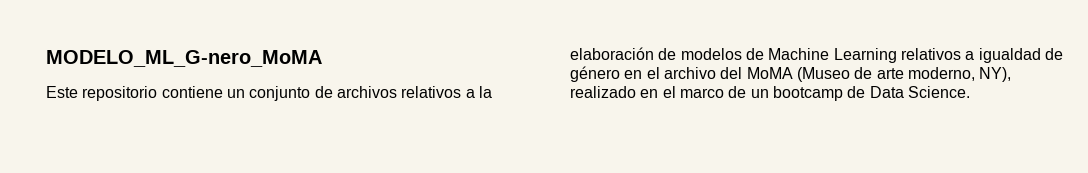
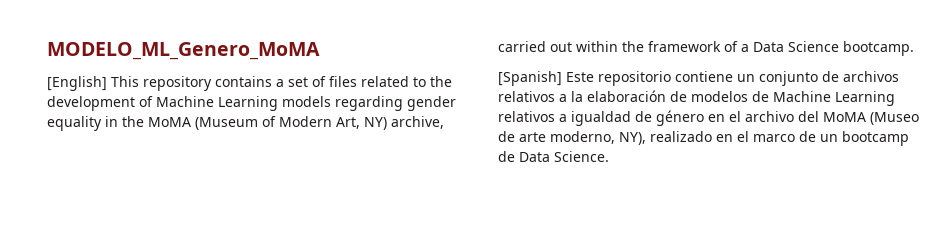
- MODELO_ML_G-nero_MoMA
- Este repositorio contiene un conjunto de archivos relativos a la elaboración de modelos de Machine Learning relativos a igualdad de género en el archivo del MoMA (Museo de arte moderno, NY), realizado en el marco de un bootcamp de Data Science.
+ MODELO_ML_Genero_MoMA
+ [English] This repository contains a set of files related to the development of Machine Learning models regarding gender equality in the MoMA (Museum of Modern Art, NY) archive, carried out within the framework of a Data Science bootcamp.
+ [Spanish] Este repositorio contiene un conjunto de archivos relativos a la elaboración de modelos de Machine Learning relativos a igualdad de género en el archivo del MoMA (Museo de arte moderno, NY), realizado en el marco de un bootcamp de Data Science.

